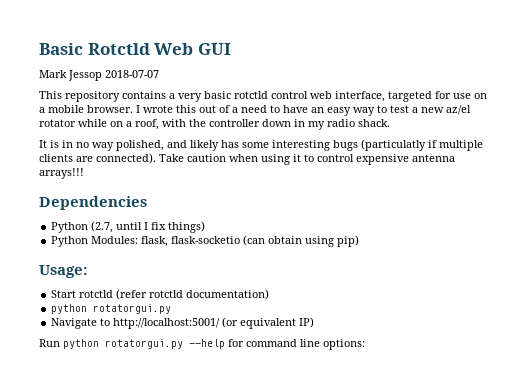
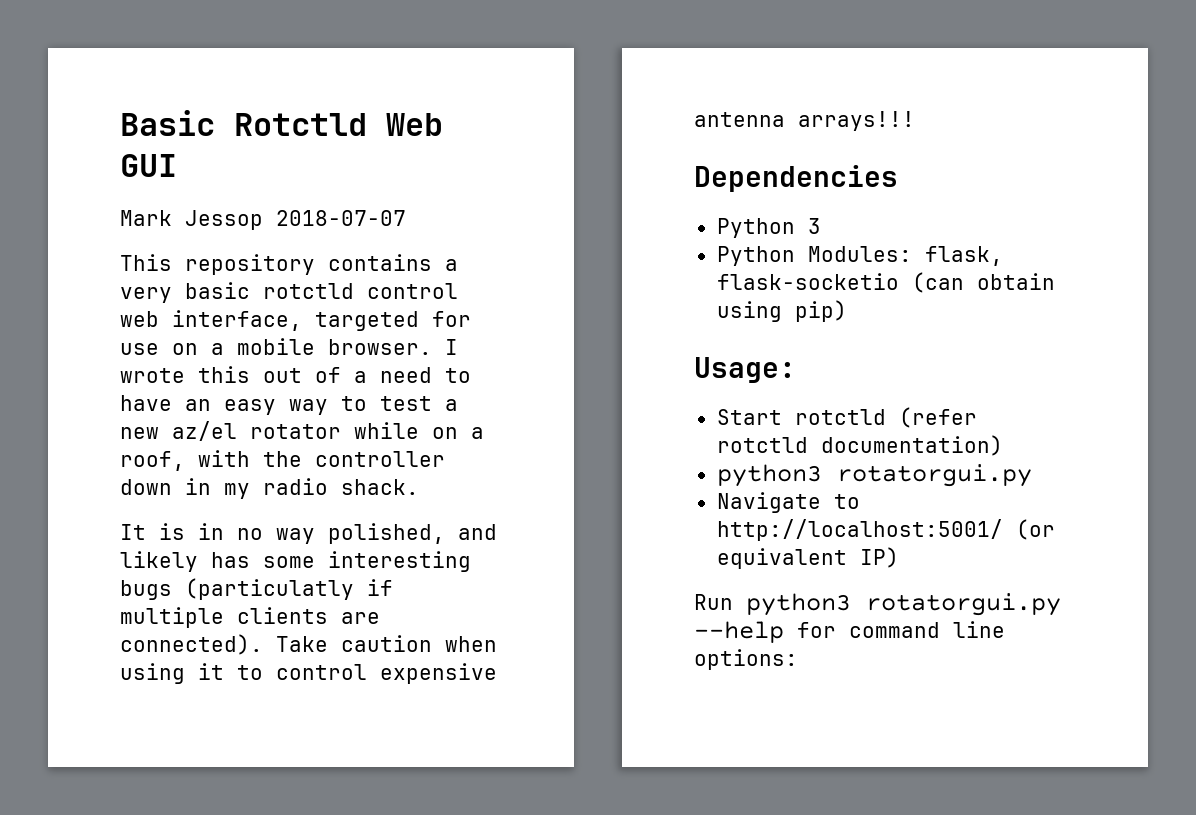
- Python (2.7, until I fix things)
+ Python 3
  Start rotctld (refer rotctld documentation)
- python rotatorgui.py
+ python3 rotatorgui.py
- Run python rotatorgui.py --help for command line options:
+ Run python3 rotatorgui.py --help for command line options:

